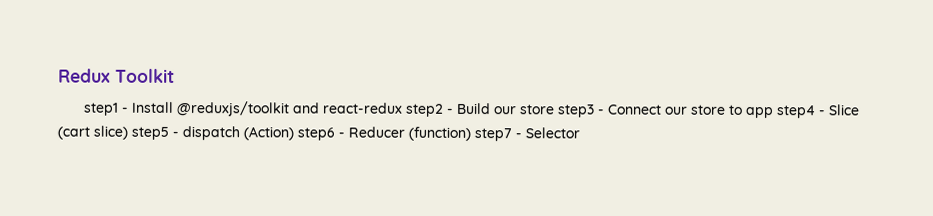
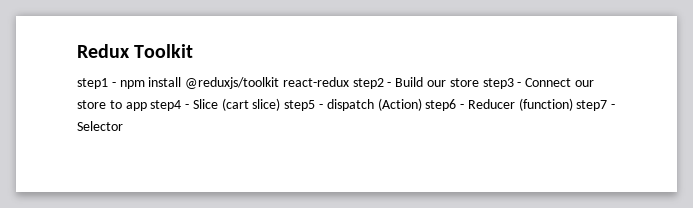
- step1 - Install @reduxjs/toolkit and react-redux step2 - Build our store step3 - Connect our store to app step4 - Slice (cart slice) step5 - dispatch (Action) step6 - Reducer (function) step7 - Selector
+ step1 - npm install @reduxjs/toolkit react-redux step2 - Build our store step3 - Connect our store to app step4 - Slice (cart slice) step5 - dispatch (Action) step6 - Reducer (function) step7 - Selector

